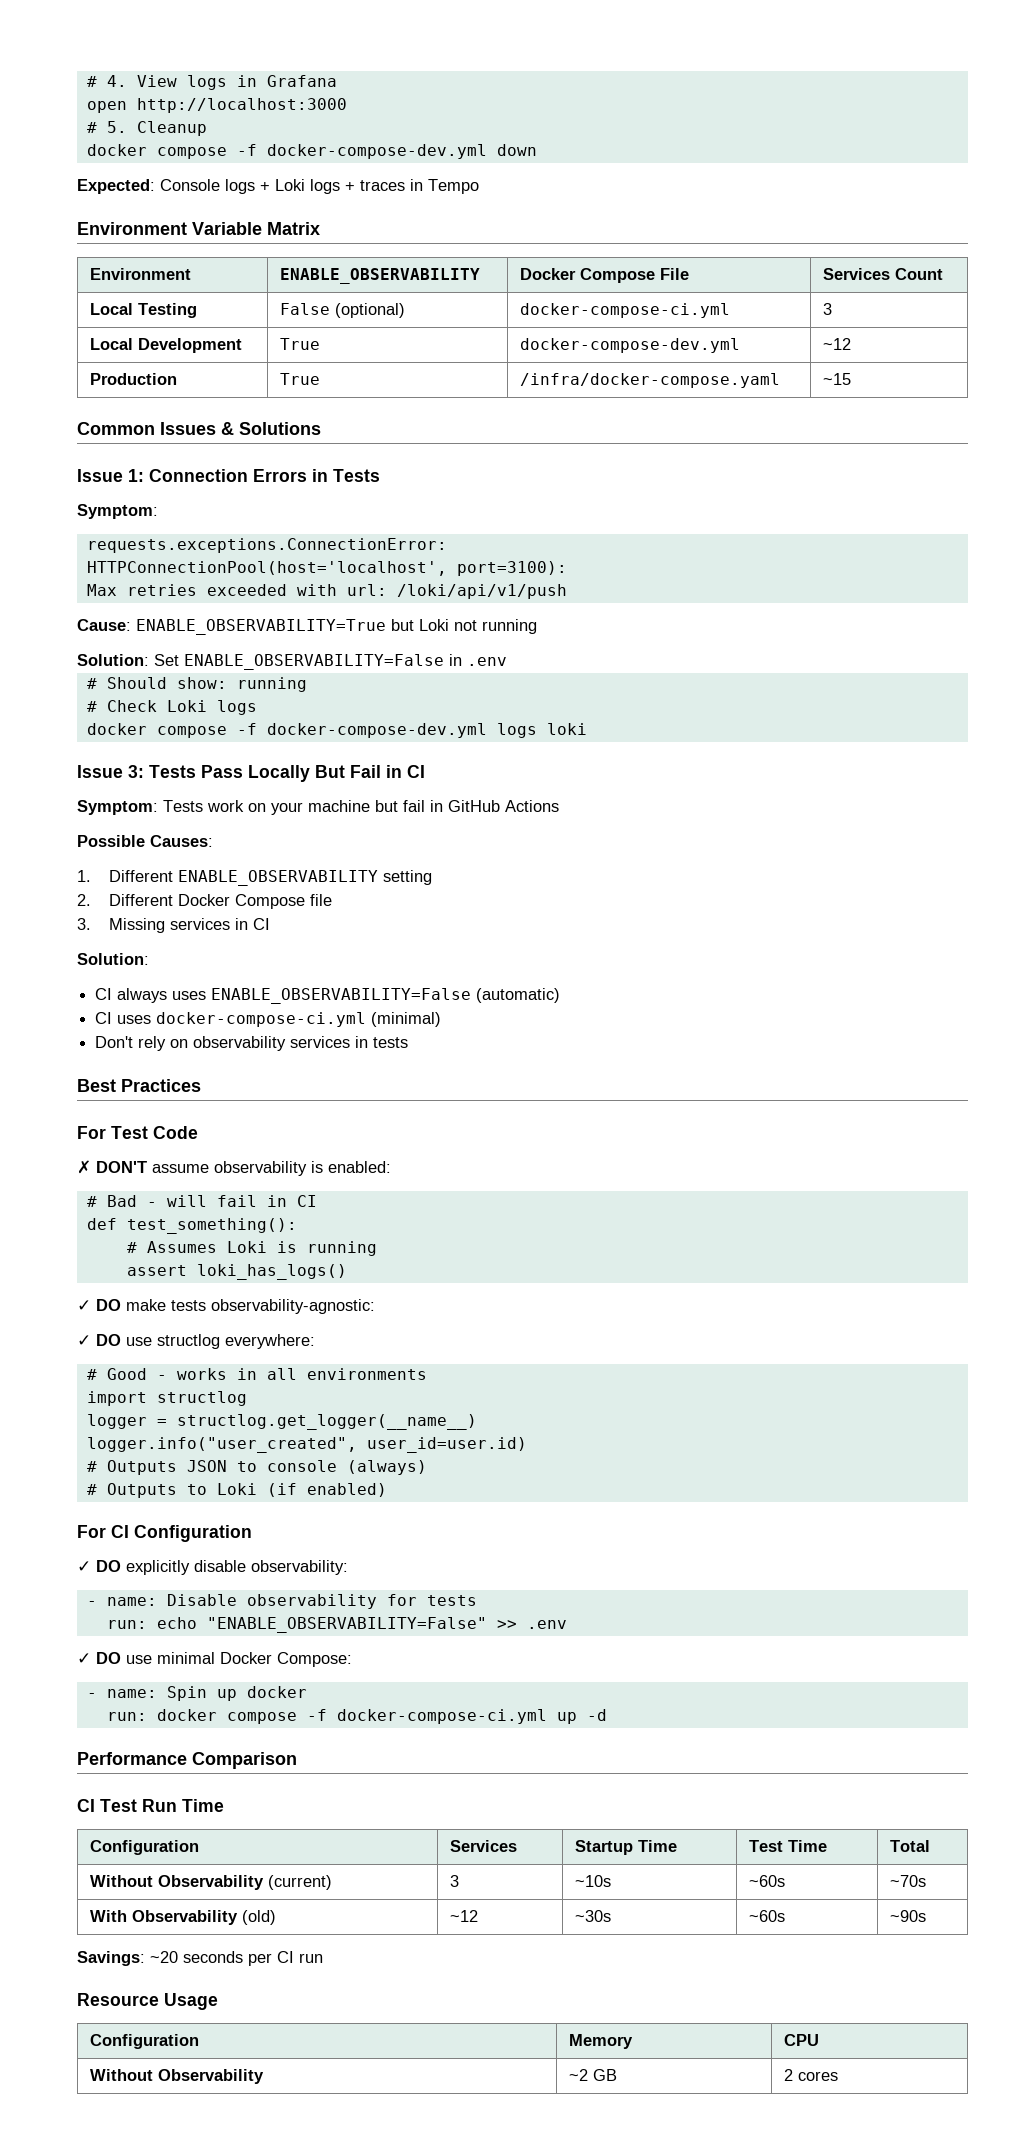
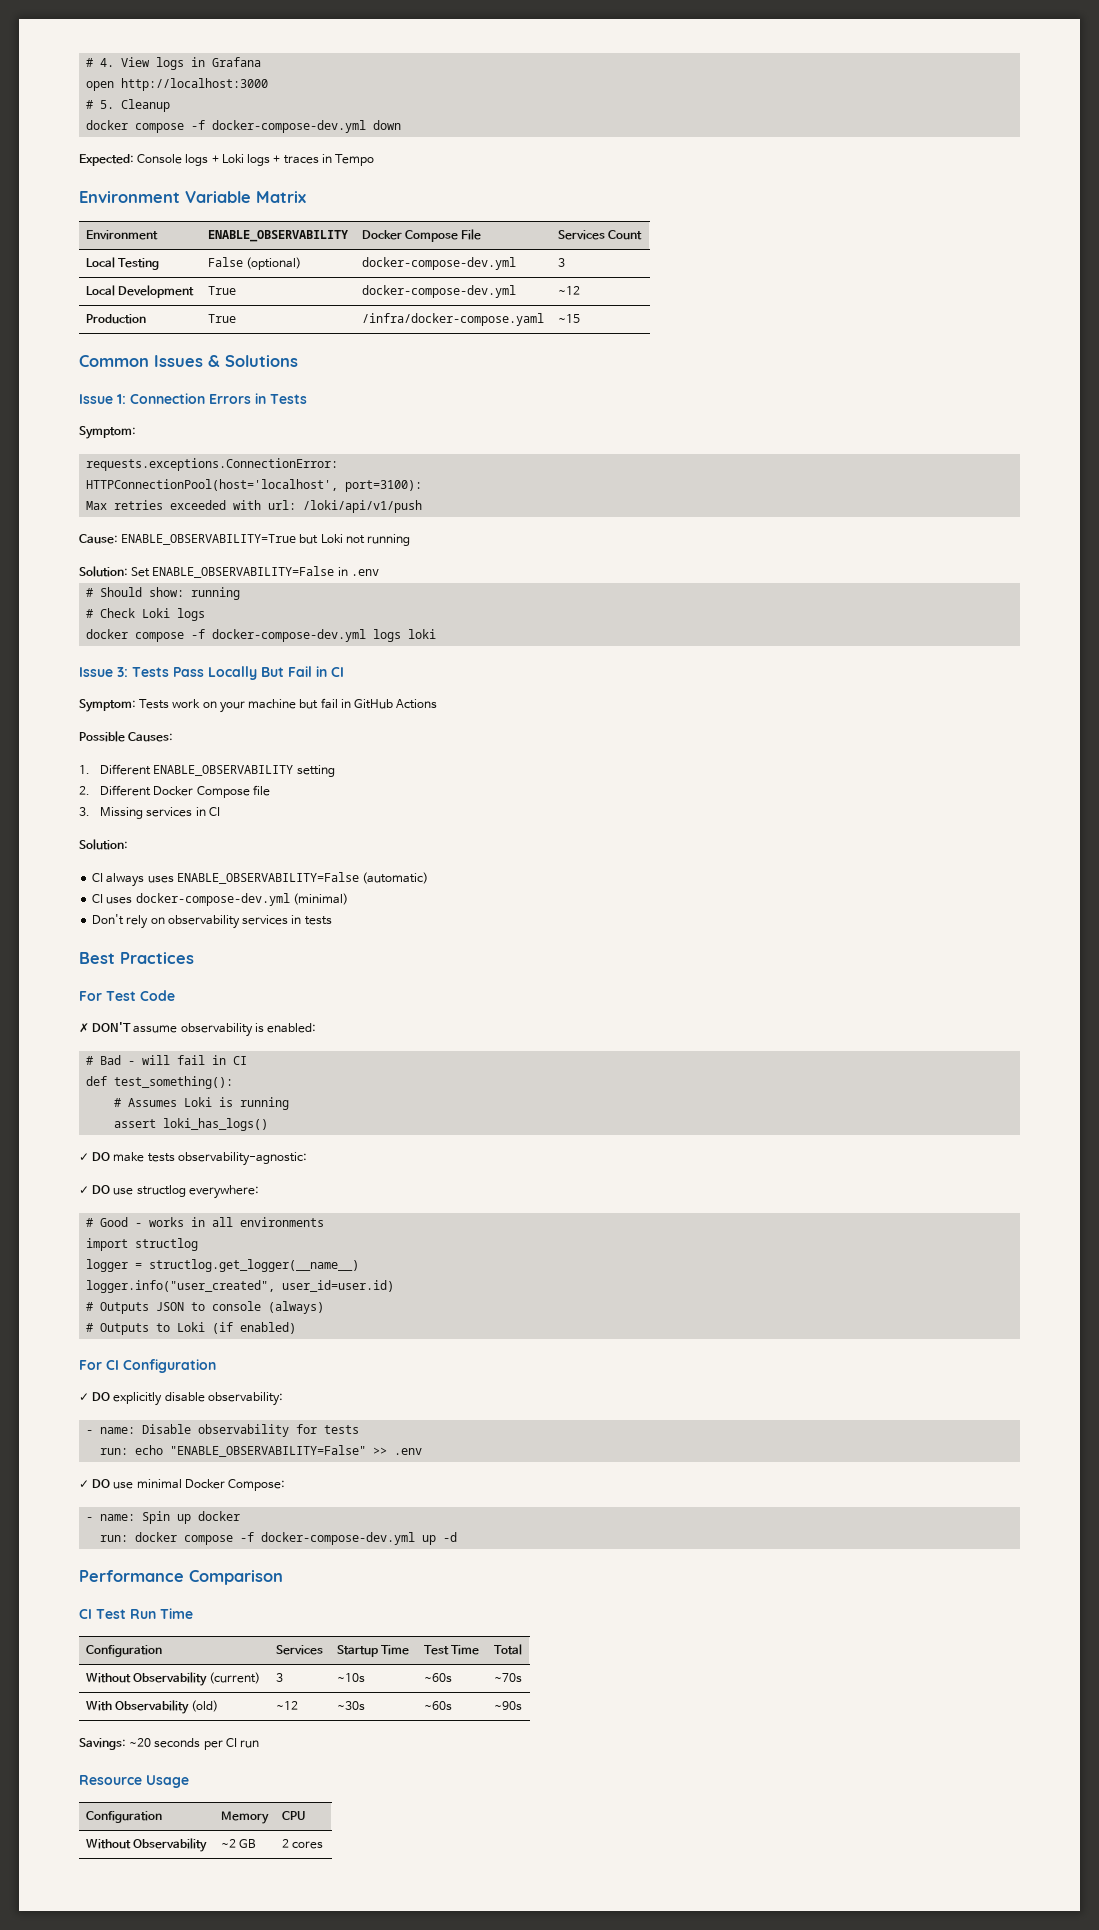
- Local Testing | False (optional) | docker-compose-ci.yml | 3
+ Local Testing | False (optional) | docker-compose-dev.yml | 3
- CI uses docker-compose-ci.yml (minimal)
+ CI uses docker-compose-dev.yml (minimal)
- run: docker compose -f docker-compose-ci.yml up -d
+ run: docker compose -f docker-compose-dev.yml up -d

